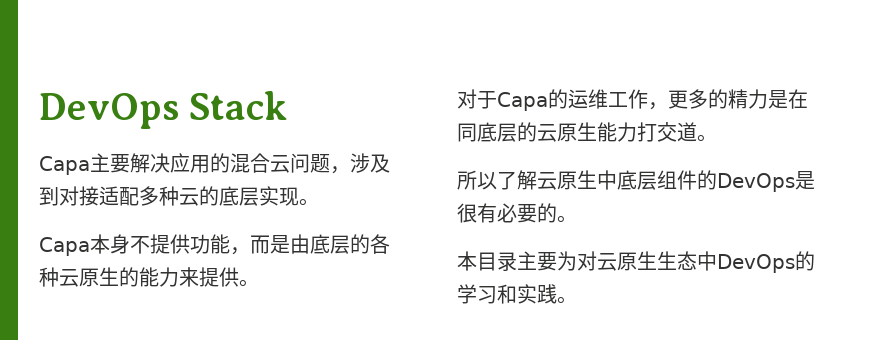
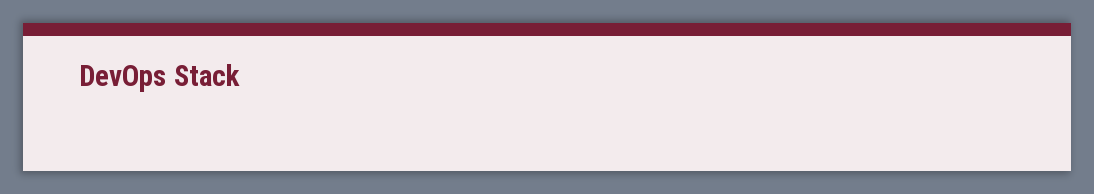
- Capa主要解决应用的混合云问题，涉及到对接适配多种云的底层实现。
- Capa本身不提供功能，而是由底层的各种云原生的能力来提供。
- 对于Capa的运维工作，更多的精力是在同底层的云原生能力打交道。
- 所以了解云原生中底层组件的DevOps是很有必要的。
- 本目录主要为对云原生生态中DevOps的学习和实践。

